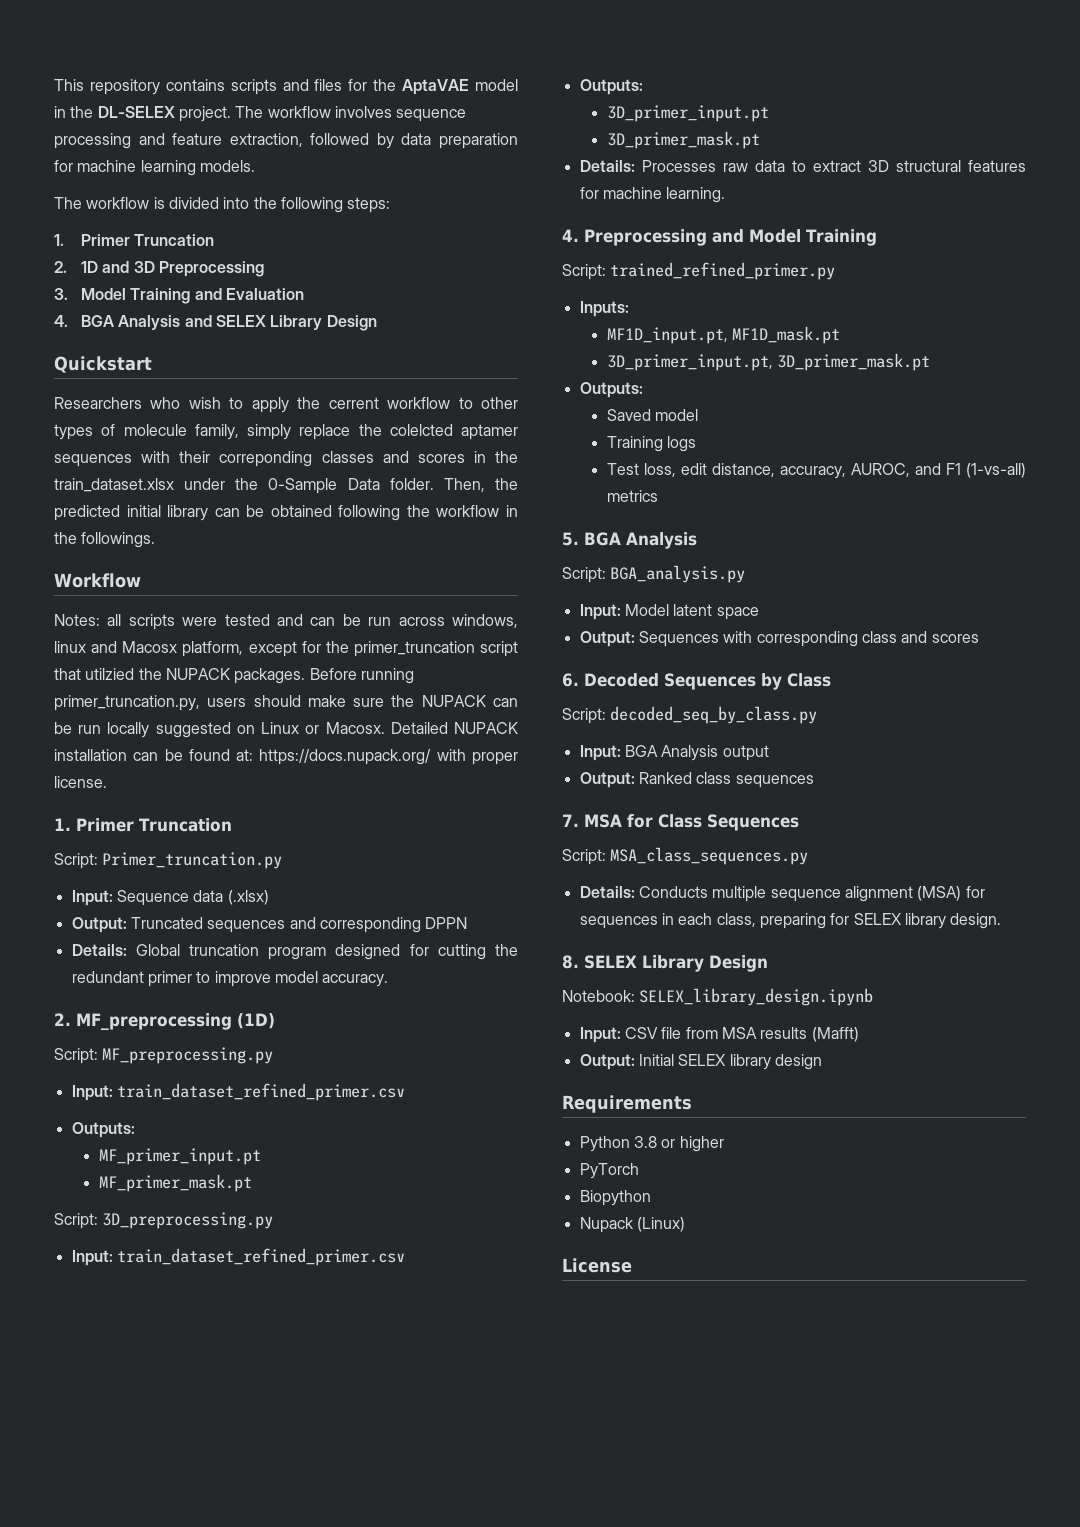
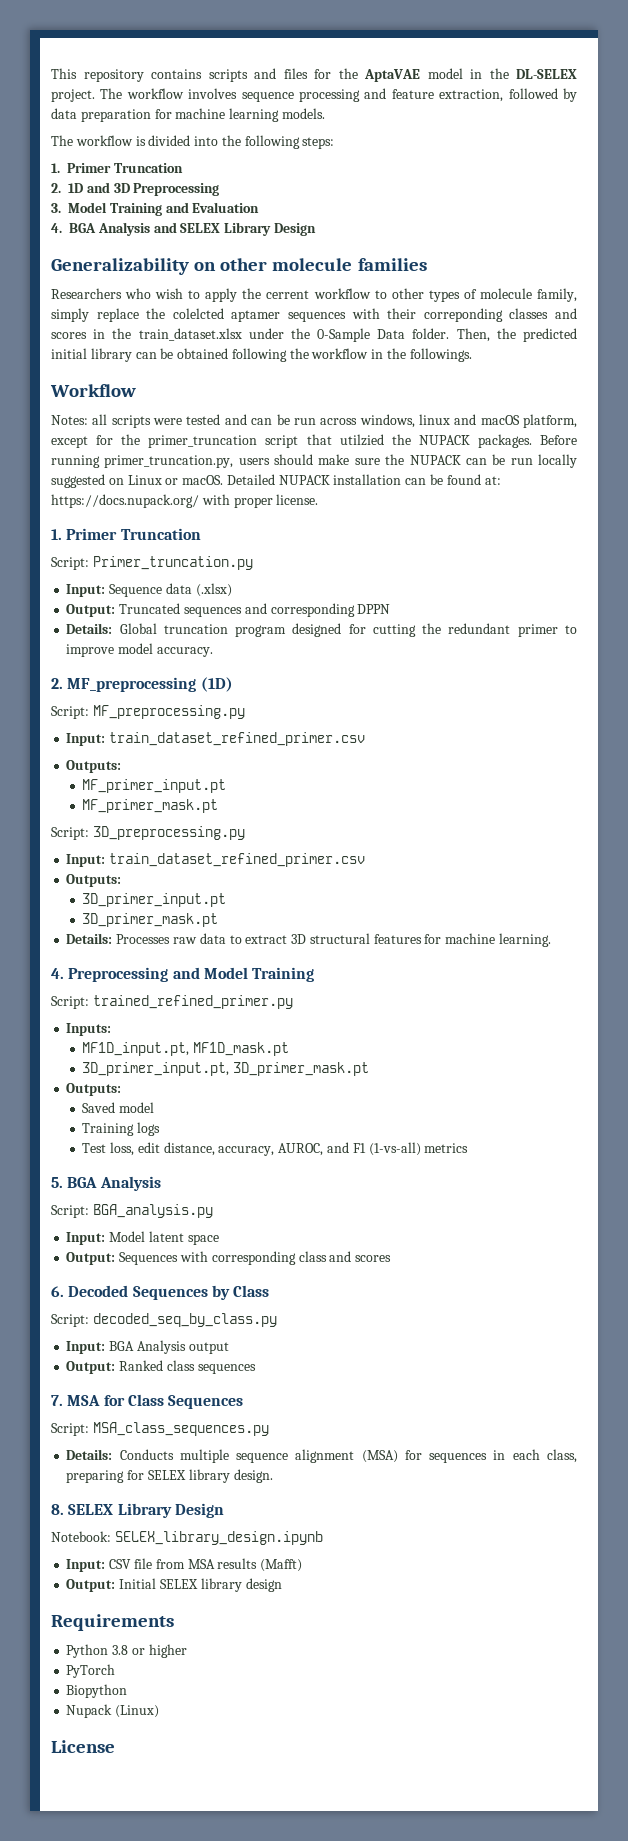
- Quickstart
+ Generalizability on other molecule families
- Notes: all scripts were tested and can be run across windows, linux and Macosx platform, except for the primer_truncation script that utilzied the NUPACK packages.
+ Notes: all scripts were tested and can be run across windows, linux and macOS platform, except for the primer_truncation script that utilzied the NUPACK packages.
- Before running primer_truncation.py, users should make sure the NUPACK can be run locally suggested on Linux or Macosx.
+ Before running primer_truncation.py, users should make sure the NUPACK can be run locally suggested on Linux or macOS.

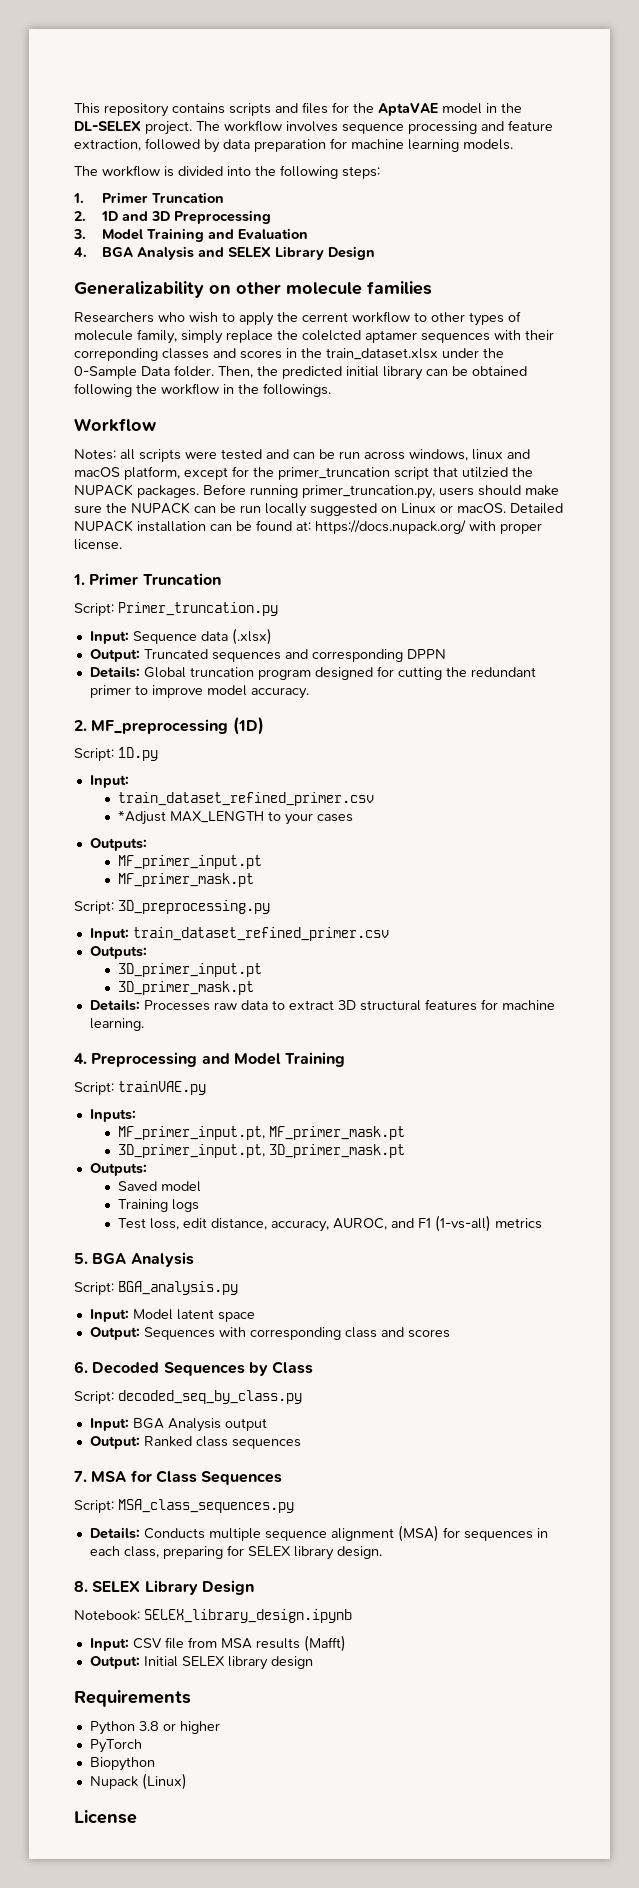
- Script: MF_preprocessing.py
- Input: train_dataset_refined_primer.csv
+ Script: 1D.py
+ Input:
+ train_dataset_refined_primer.csv
+ *Adjust MAX_LENGTH to your cases
- Script: trained_refined_primer.py
+ Script: trainVAE.py
- MF1D_input.pt, MF1D_mask.pt
+ MF_primer_input.pt, MF_primer_mask.pt

